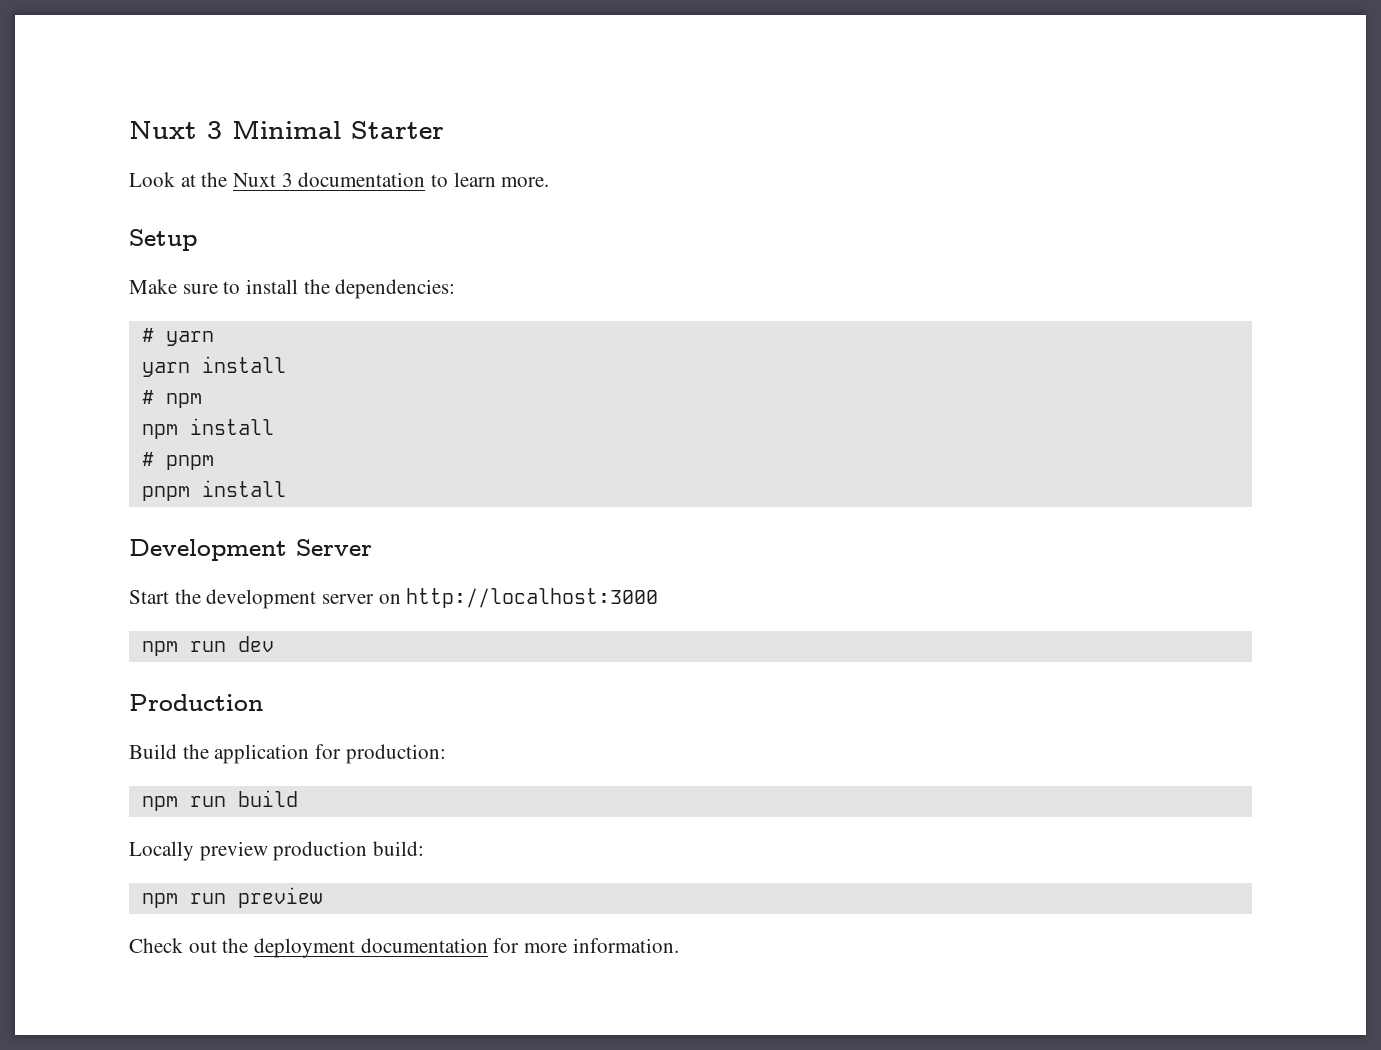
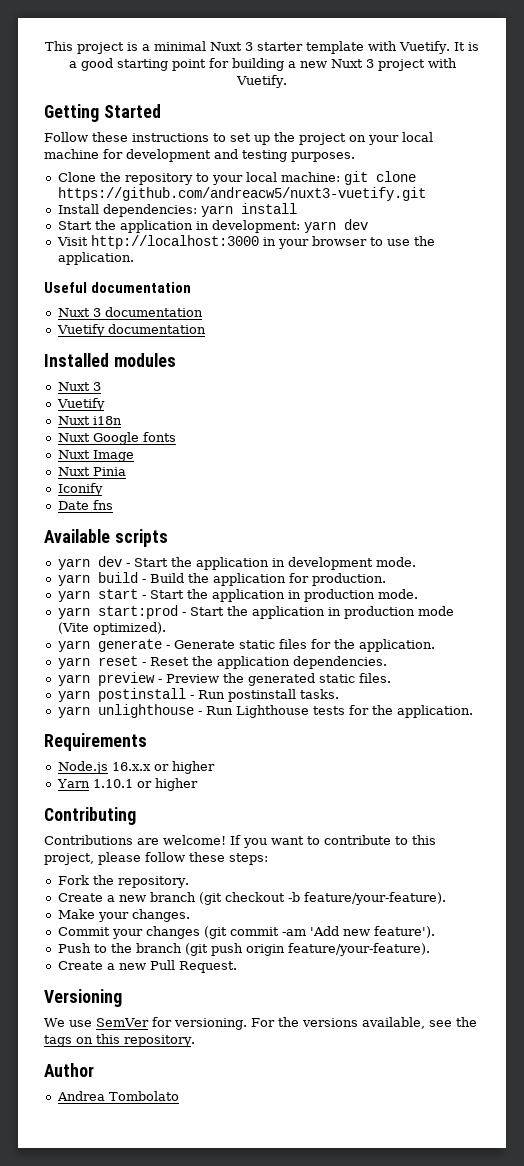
- Nuxt 3 Minimal Starter
- Look at the Nuxt 3 documentation to learn more.
- Setup
- Make sure to install the dependencies:
- # yarn
- yarn install
- # npm
- npm install
- # pnpm
- pnpm install
- Development Server
- Start the development server on http://localhost:3000
- npm run dev
- Production
- Build the application for production:
- npm run build
- Locally preview production build:
- npm run preview
- Check out the deployment documentation for more information.
+ This project is a minimal Nuxt 3 starter template with Vuetify. It is a good starting point for building a new Nuxt 3 project with Vuetify.
+ Getting Started
+ Follow these instructions to set up the project on your local machine for development and testing purposes.
+ Clone the repository to your local machine: git clone https://github.com/andreacw5/nuxt3-vuetify.git
+ Install dependencies: yarn install
+ Start the application in development: yarn dev
+ Visit http://localhost:3000 in your browser to use the application.
+ Useful documentation
+ Nuxt 3 documentation
+ Vuetify documentation
+ Installed modules
+ Nuxt 3
+ Vuetify
+ Nuxt i18n
+ Nuxt Google fonts
+ Nuxt Image
+ Nuxt Pinia
+ Iconify
+ Date fns
+ Available scripts
+ yarn dev - Start the application in development mode.
+ yarn build - Build the application for production.
+ yarn start - Start the application in production mode.
+ yarn start:prod - Start the application in production mode (Vite optimized).
+ yarn generate - Generate static files for the application.
+ yarn reset - Reset the application dependencies.
+ yarn preview - Preview the generated static files.
+ yarn postinstall - Run postinstall tasks.
+ yarn unlighthouse - Run Lighthouse tests for the application.
+ Requirements
+ Node.js 16.x.x or higher
+ Yarn 1.10.1 or higher
+ Contributing
+ Contributions are welcome! If you want to contribute to this project, please follow these steps:
+ Fork the repository.
+ Create a new branch (git checkout -b feature/your-feature).
+ Make your changes.
+ Commit your changes (git commit -am 'Add new feature').
+ Push to the branch (git push origin feature/your-feature).
+ Create a new Pull Request.
+ Versioning
+ We use SemVer for versioning. For the versions available, see the tags on this repository.
+ Author
+ Andrea Tombolato

